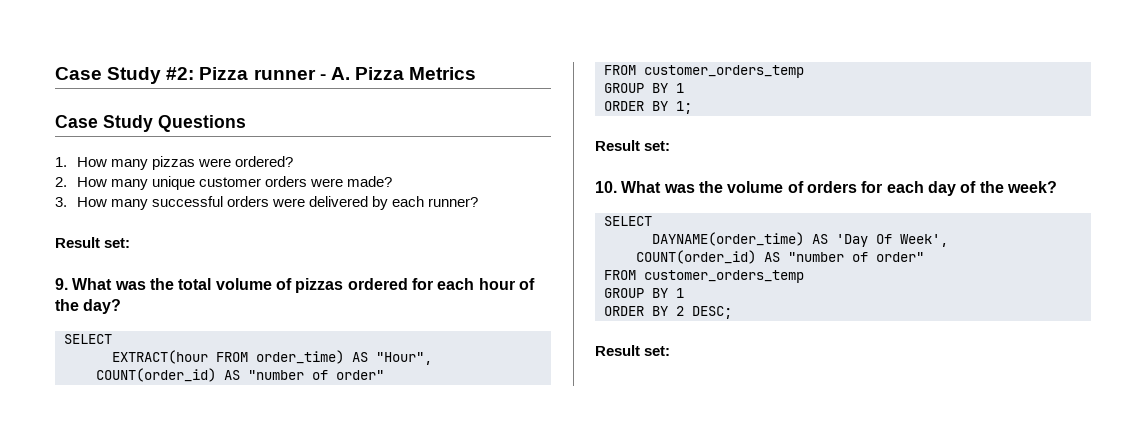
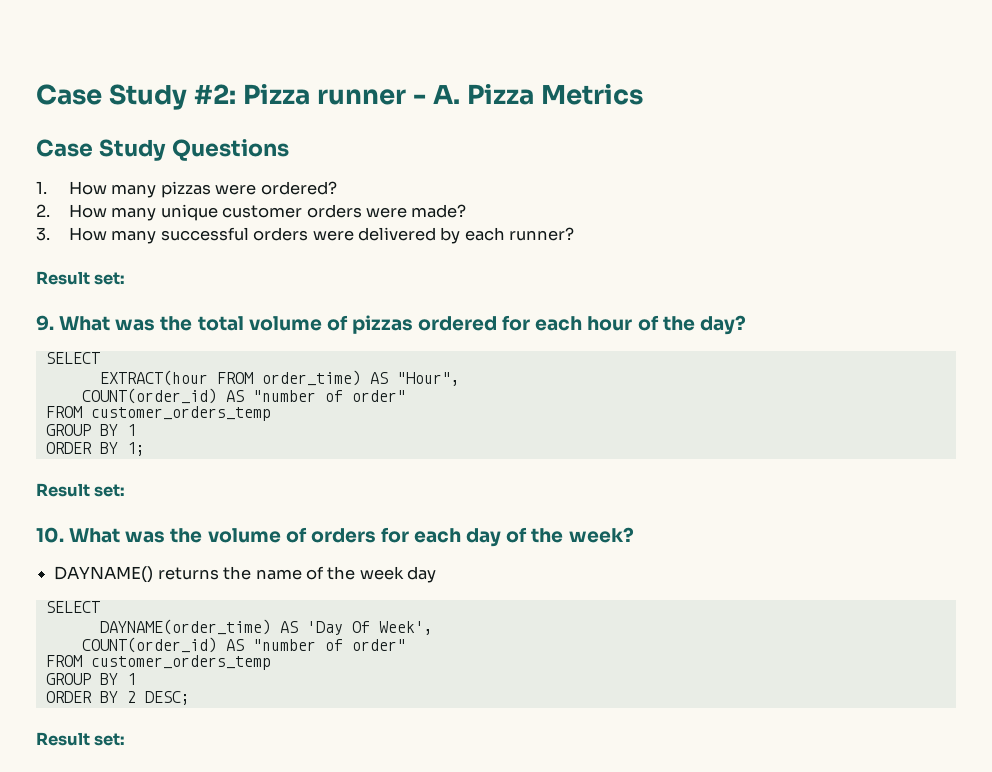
+ DAYNAME() returns the name of the week day

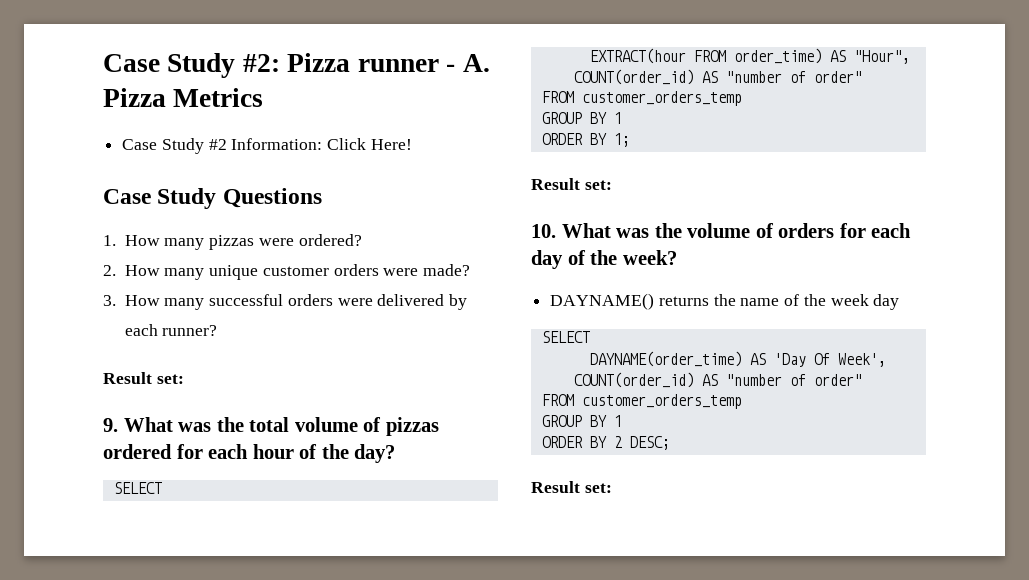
+ Case Study #2 Information: Click Here!

